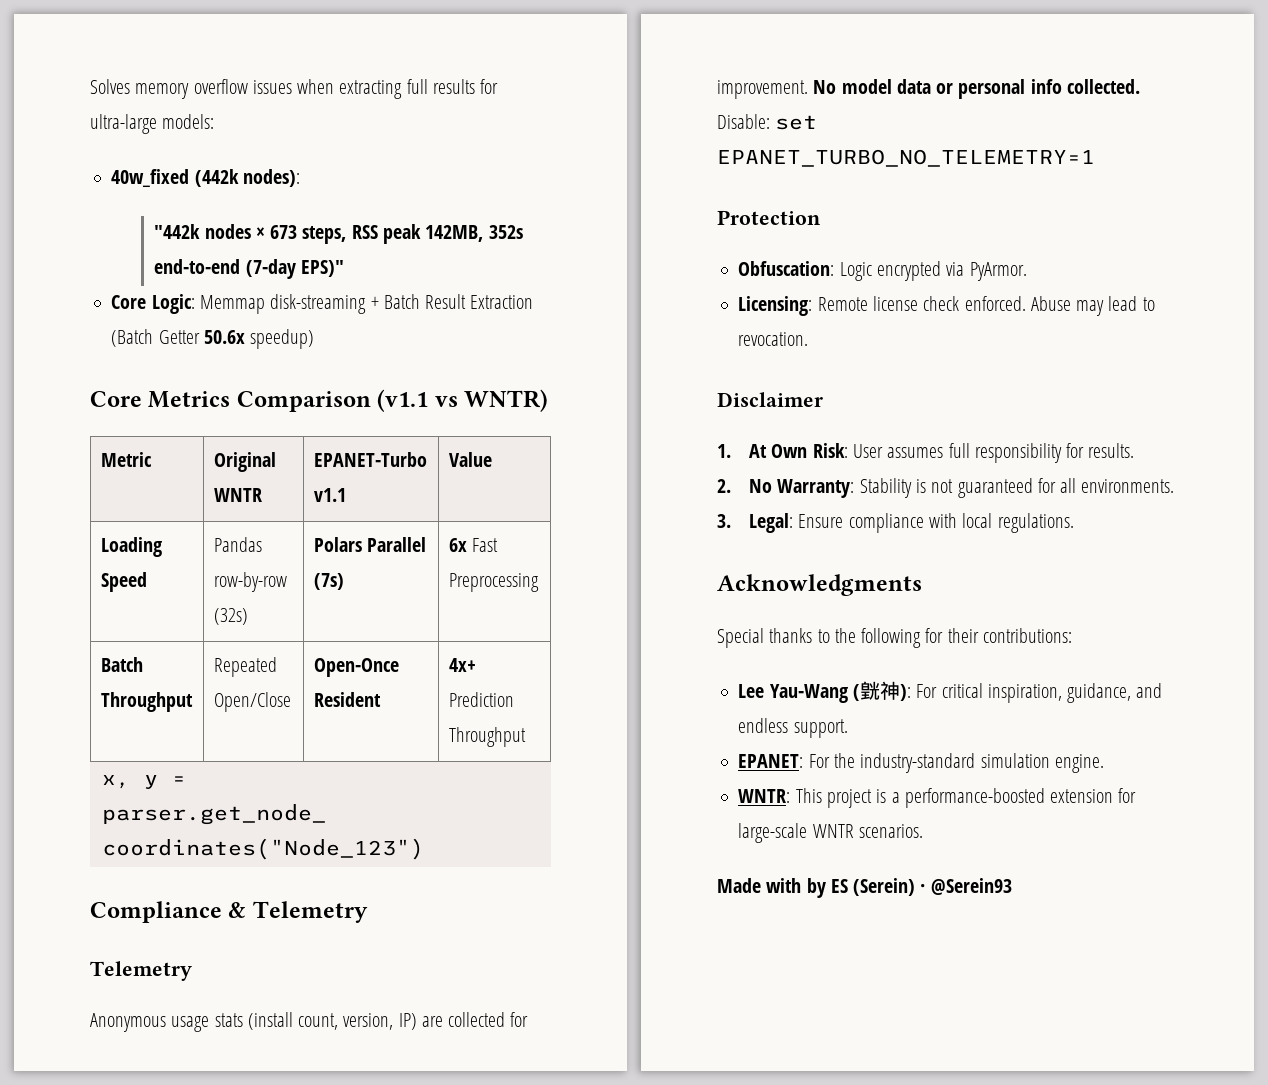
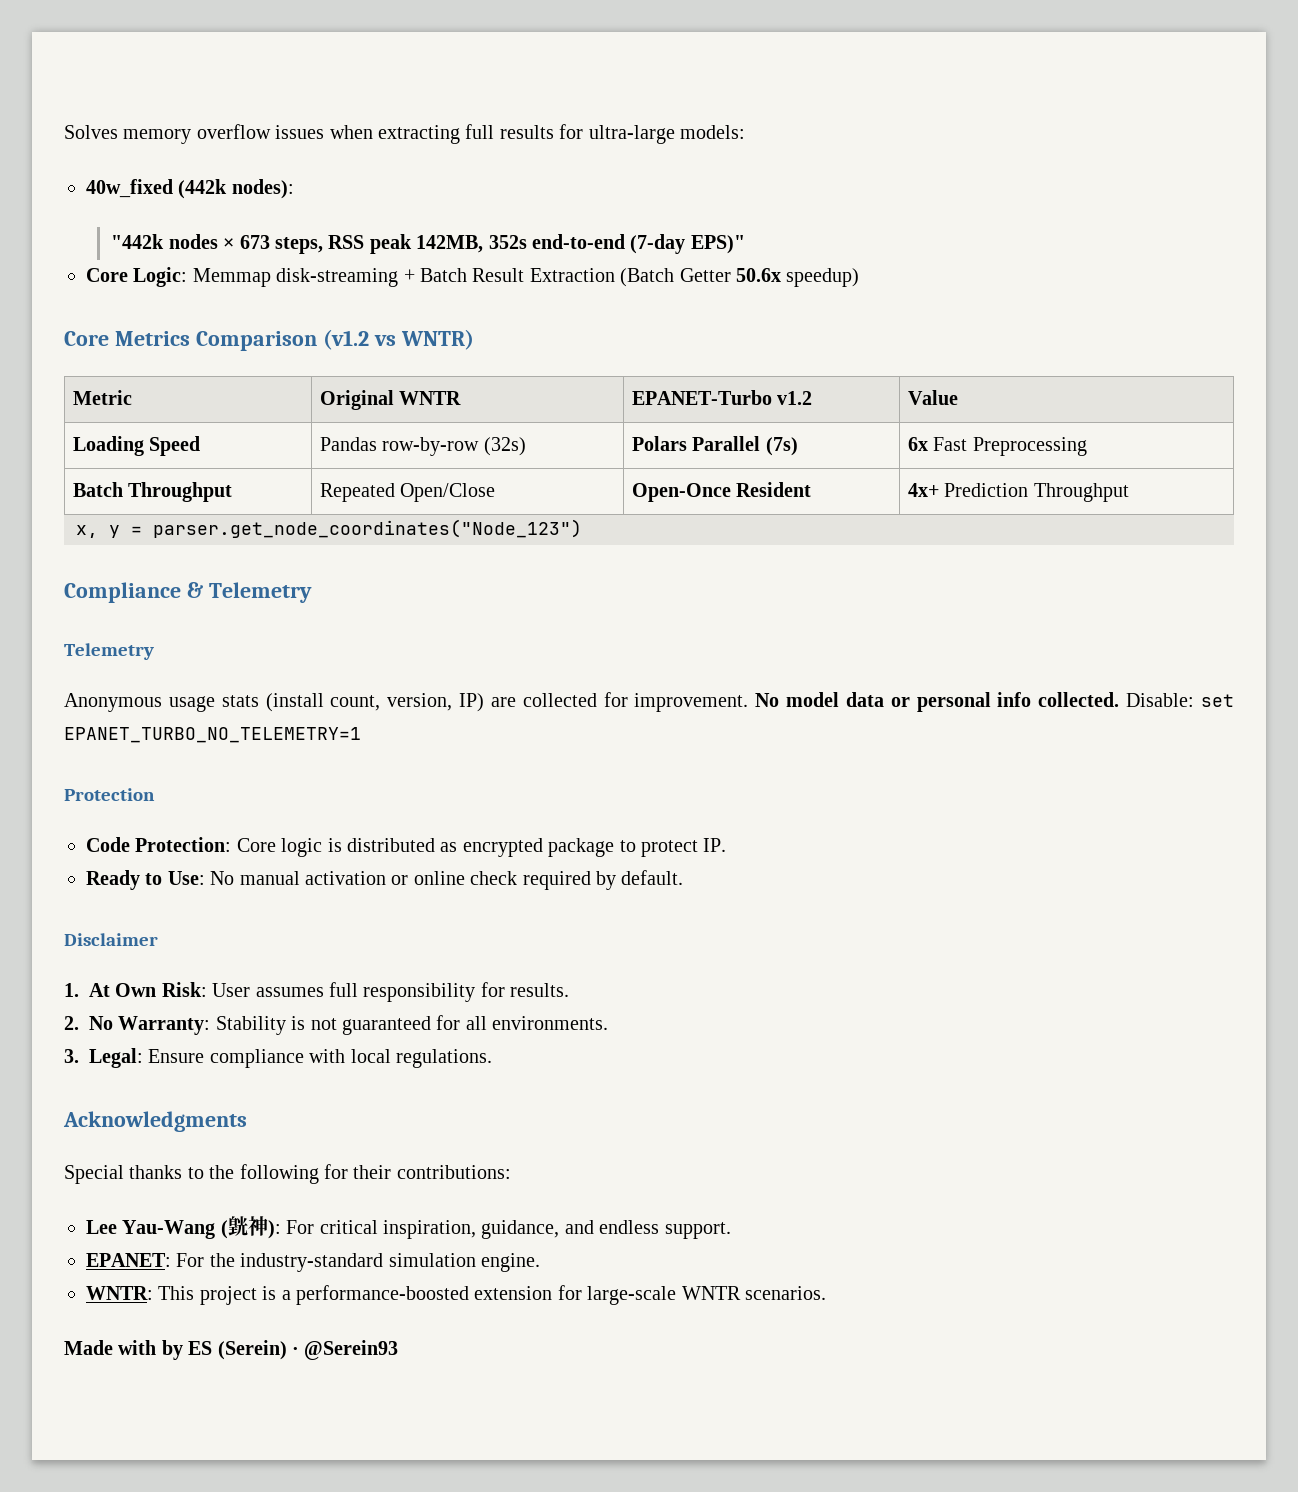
- Core Metrics Comparison (v1.1 vs WNTR)
+ Core Metrics Comparison (v1.2 vs WNTR)
- Metric | Original WNTR | EPANET-Turbo v1.1 | Value
+ Metric | Original WNTR | EPANET-Turbo v1.2 | Value
- Obfuscation: Logic encrypted via PyArmor.
- Licensing: Remote license check enforced. Abuse may lead to revocation.
+ Code Protection: Core logic is distributed as encrypted package to protect IP.
+ Ready to Use: No manual activation or online check required by default.

